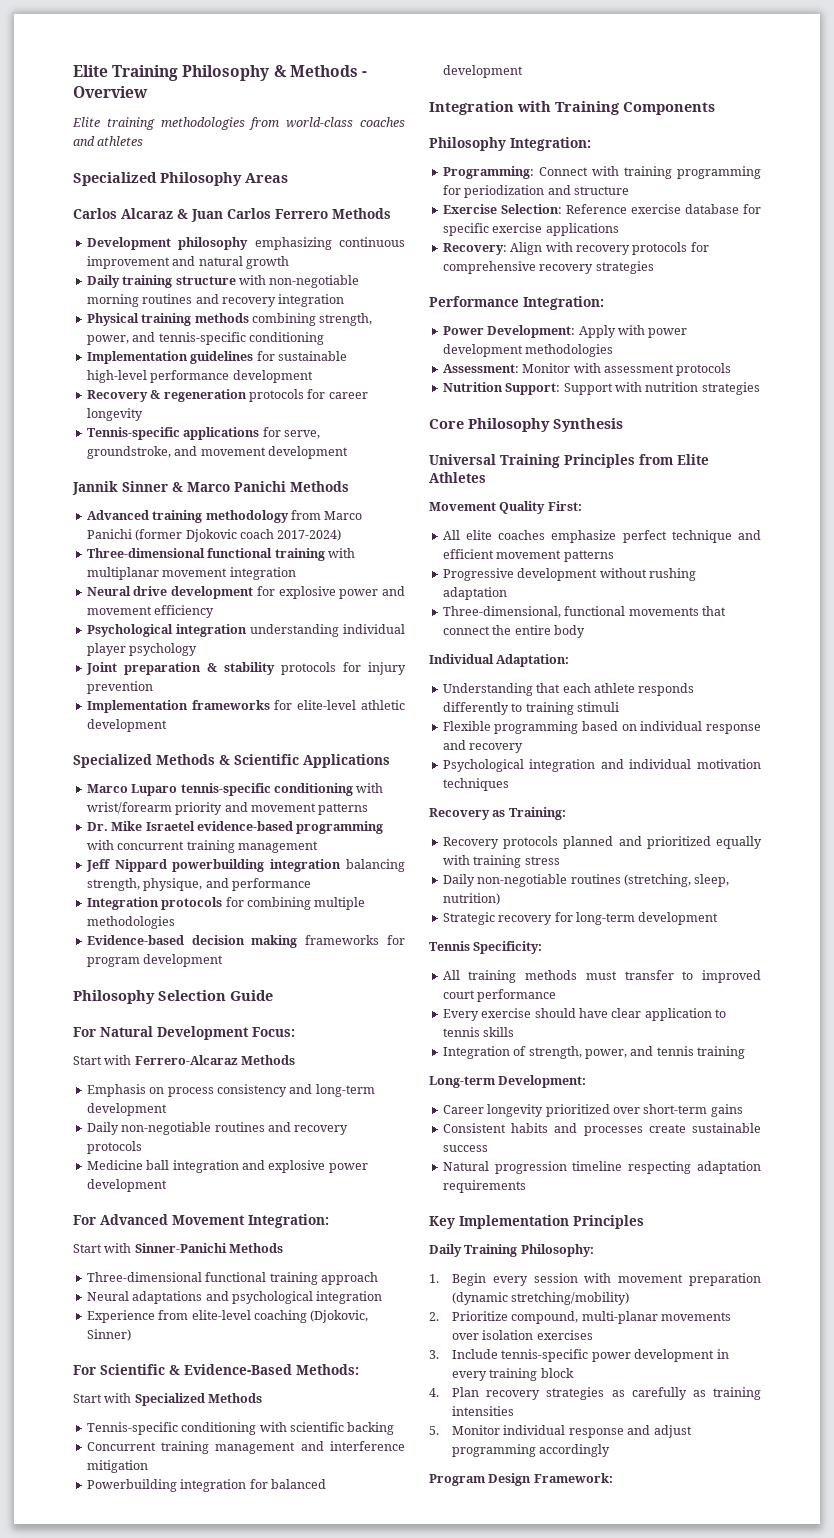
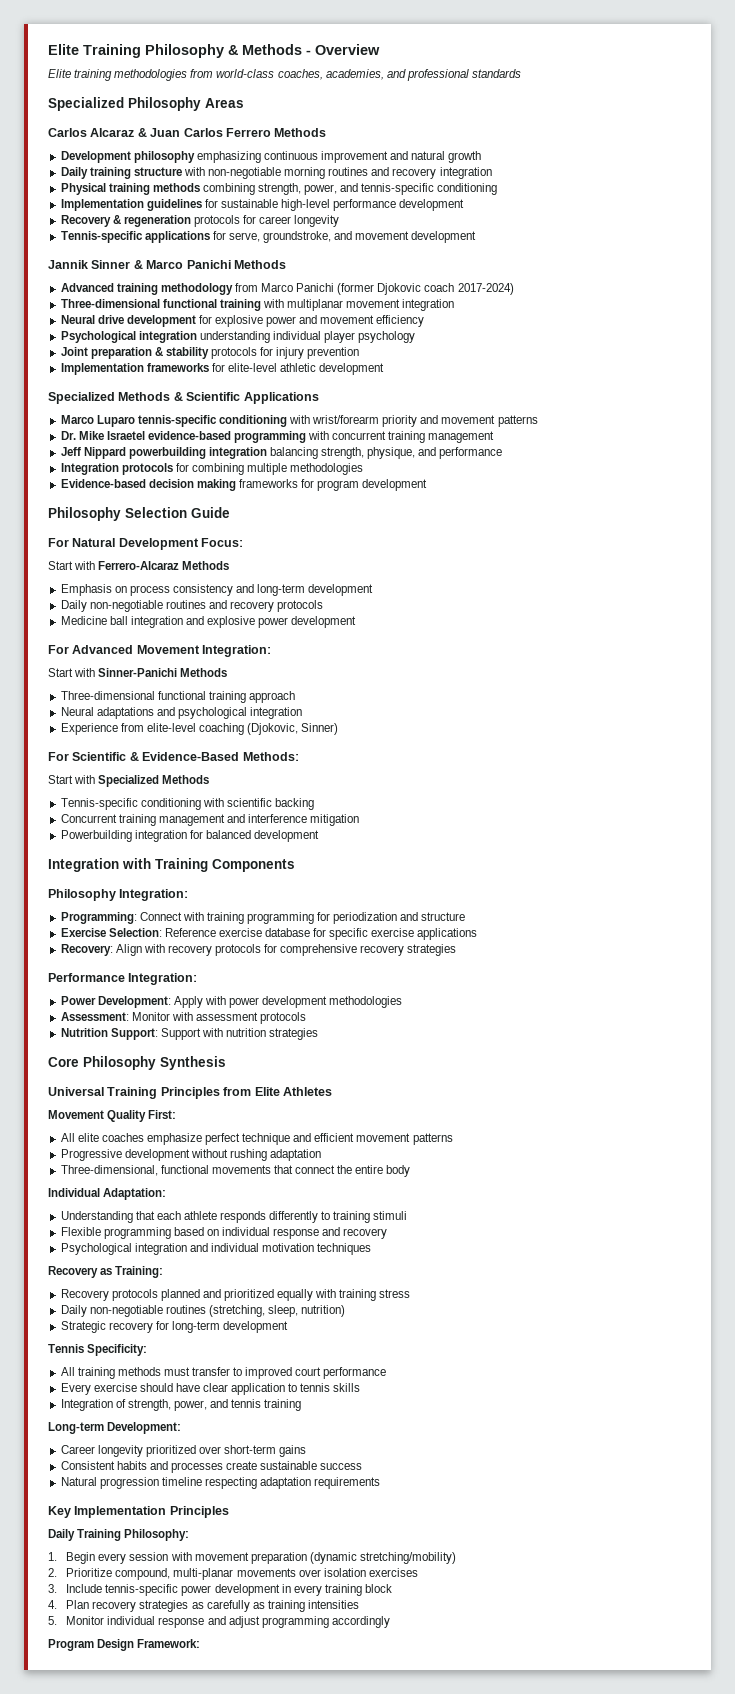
- Elite training methodologies from world-class coaches and athletes
+ Elite training methodologies from world-class coaches, academies, and professional standards

